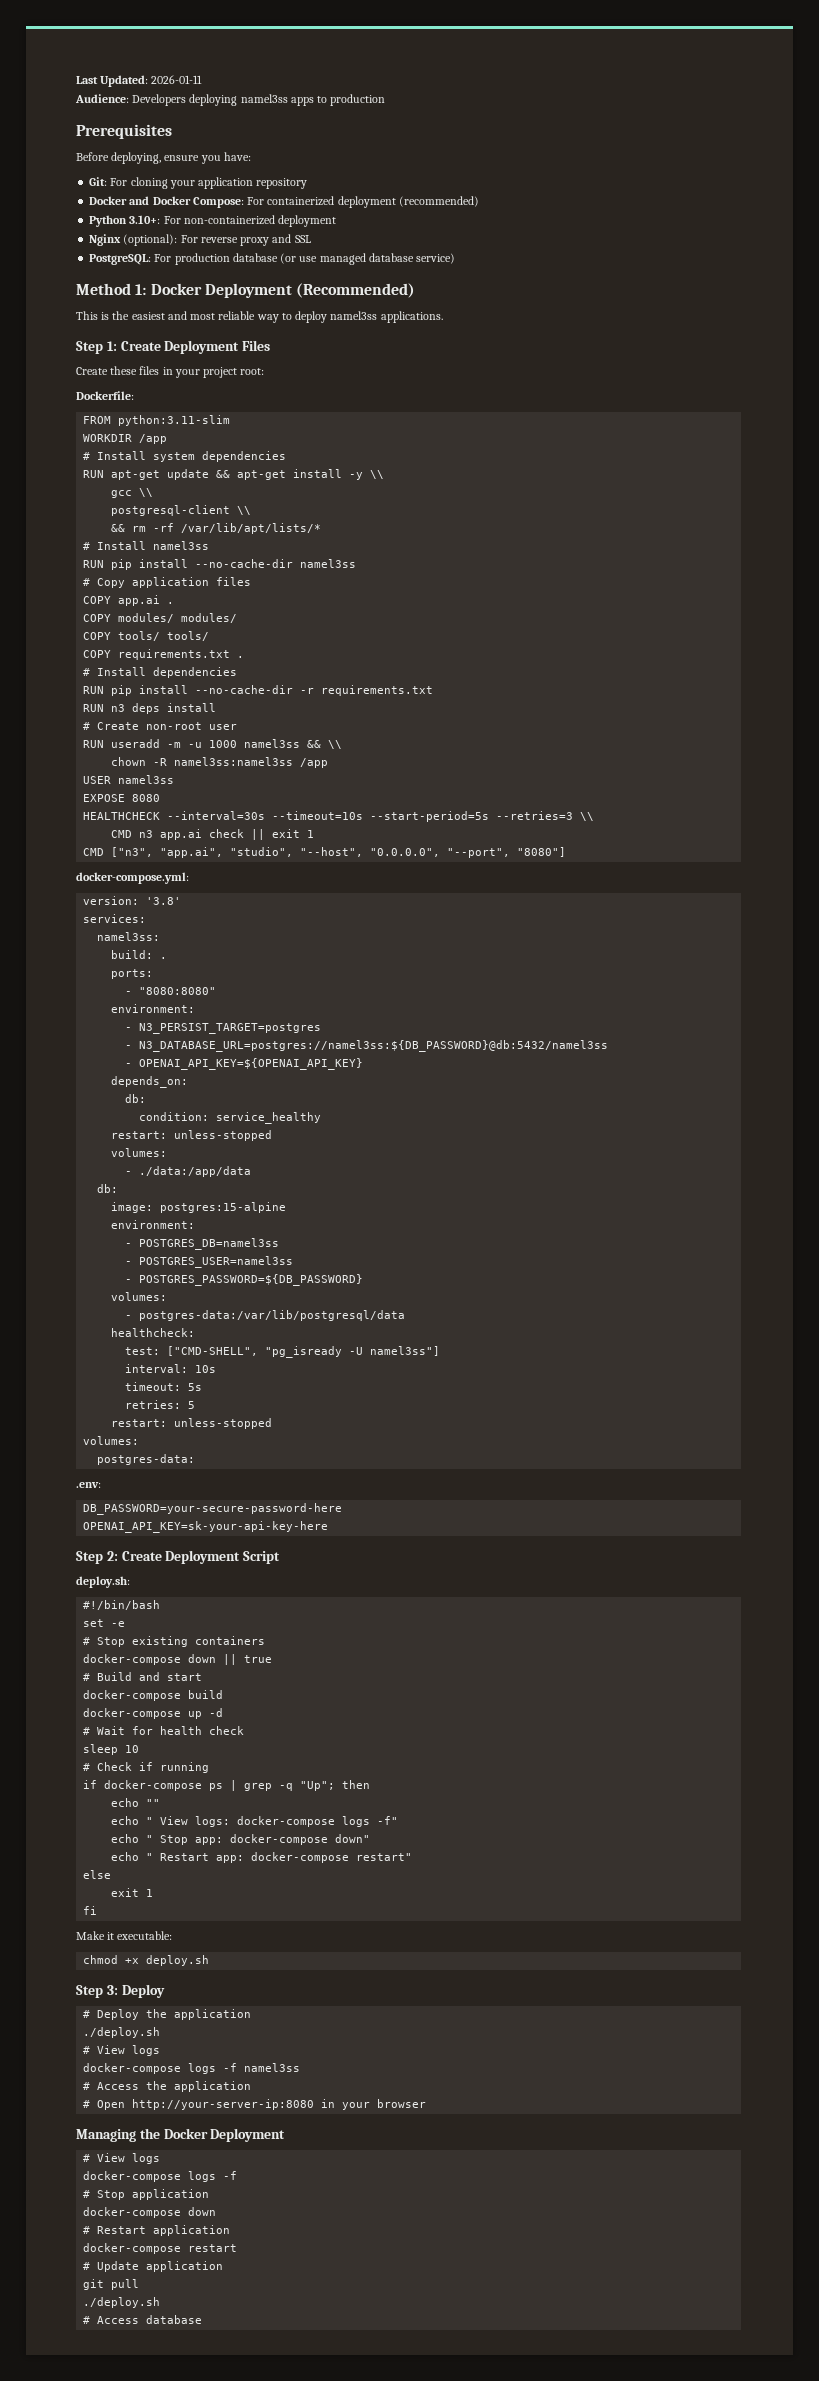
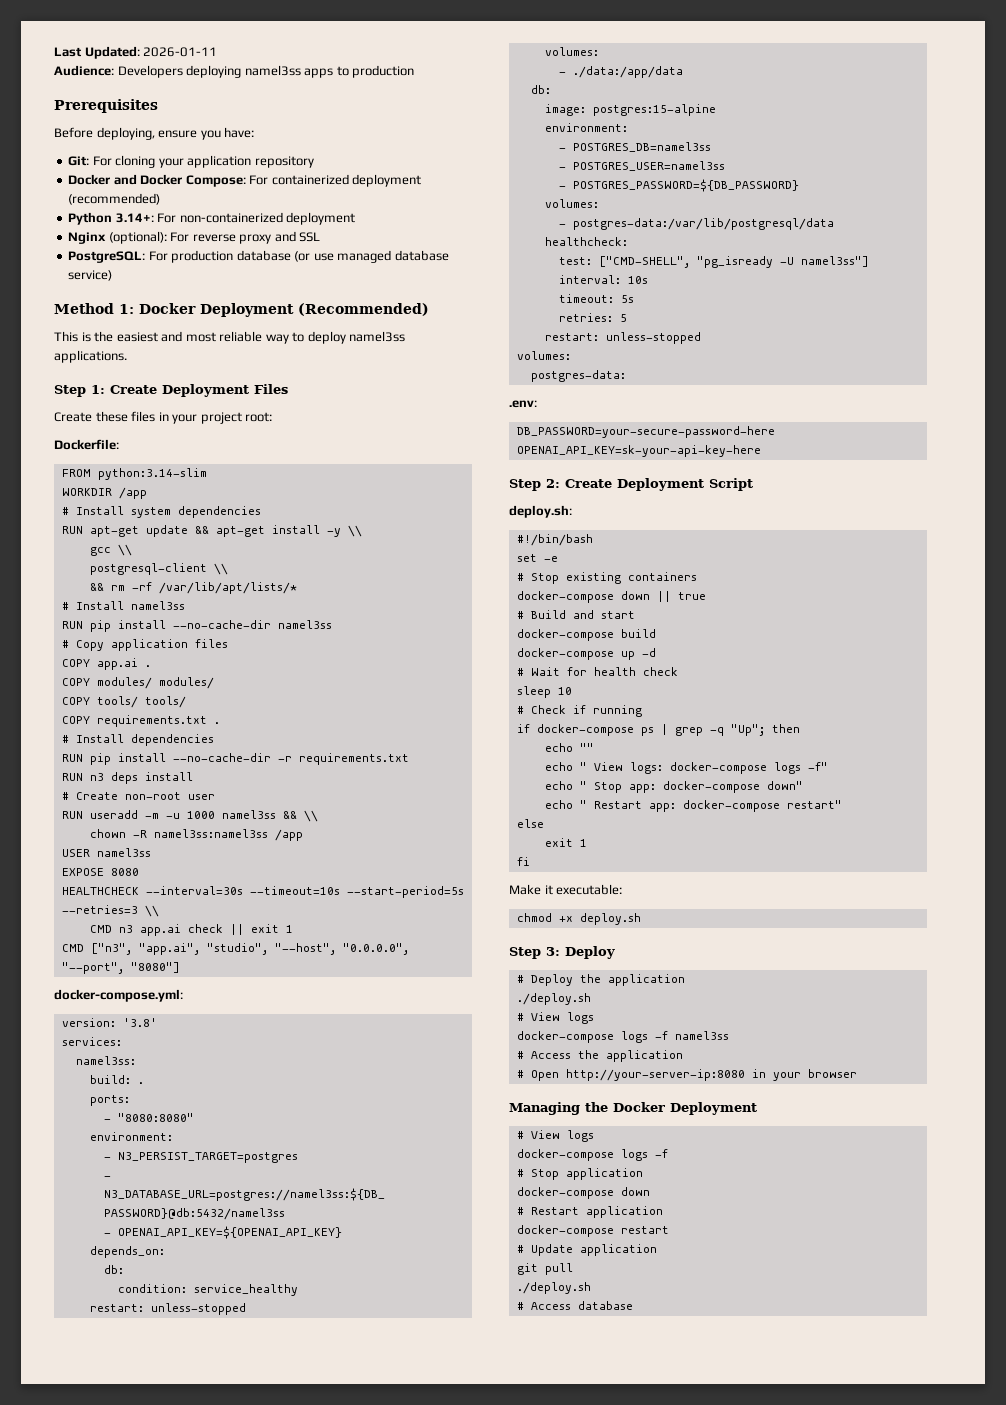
- Python 3.10+: For non-containerized deployment
+ Python 3.14+: For non-containerized deployment
- FROM python:3.11-slim
+ FROM python:3.14-slim

